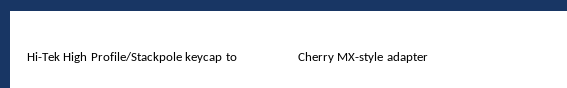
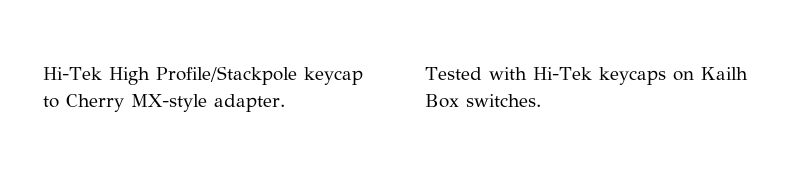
- Hi-Tek High Profile/Stackpole keycap to Cherry MX-style adapter
+ Hi-Tek High Profile/Stackpole keycap to Cherry MX-style adapter.
+ Tested with Hi-Tek keycaps on Kailh Box switches.

